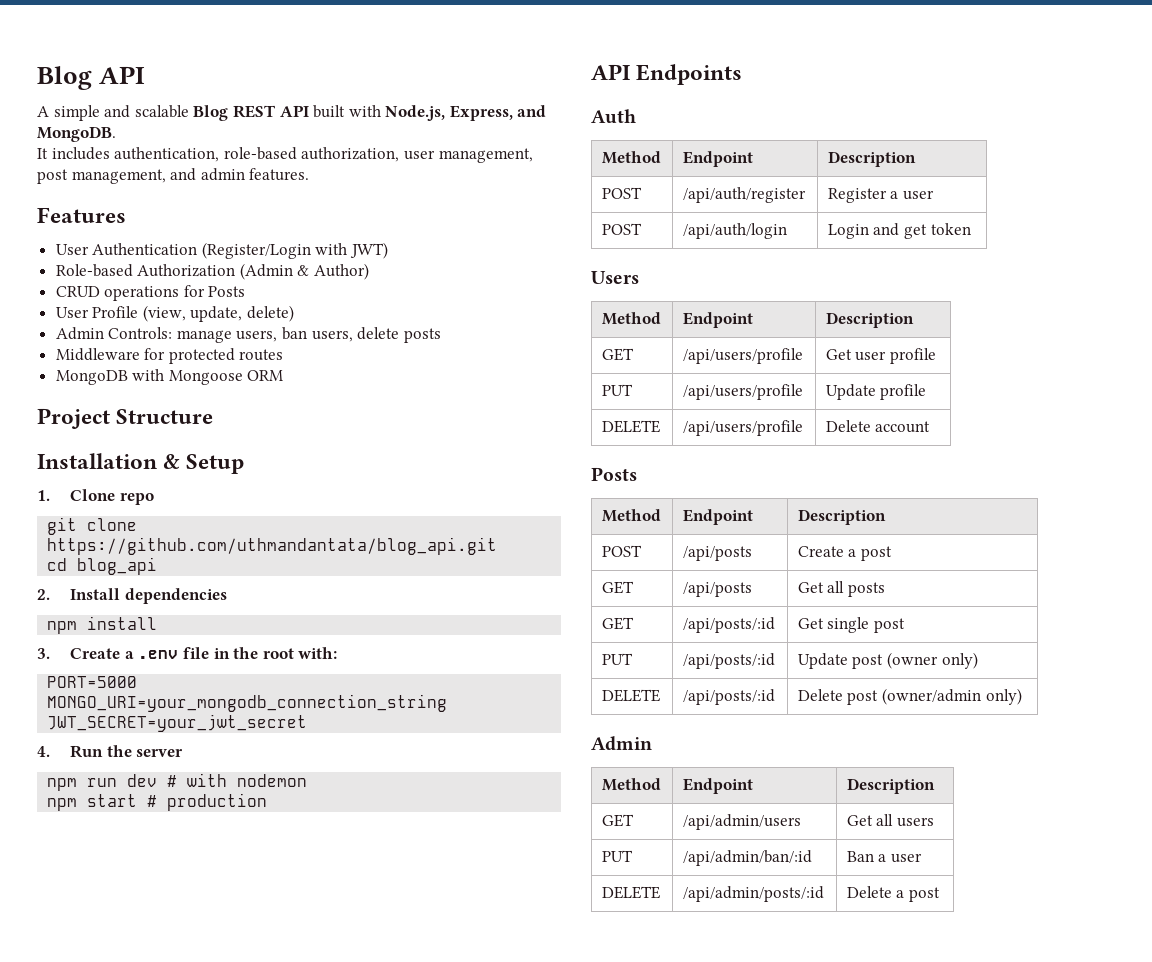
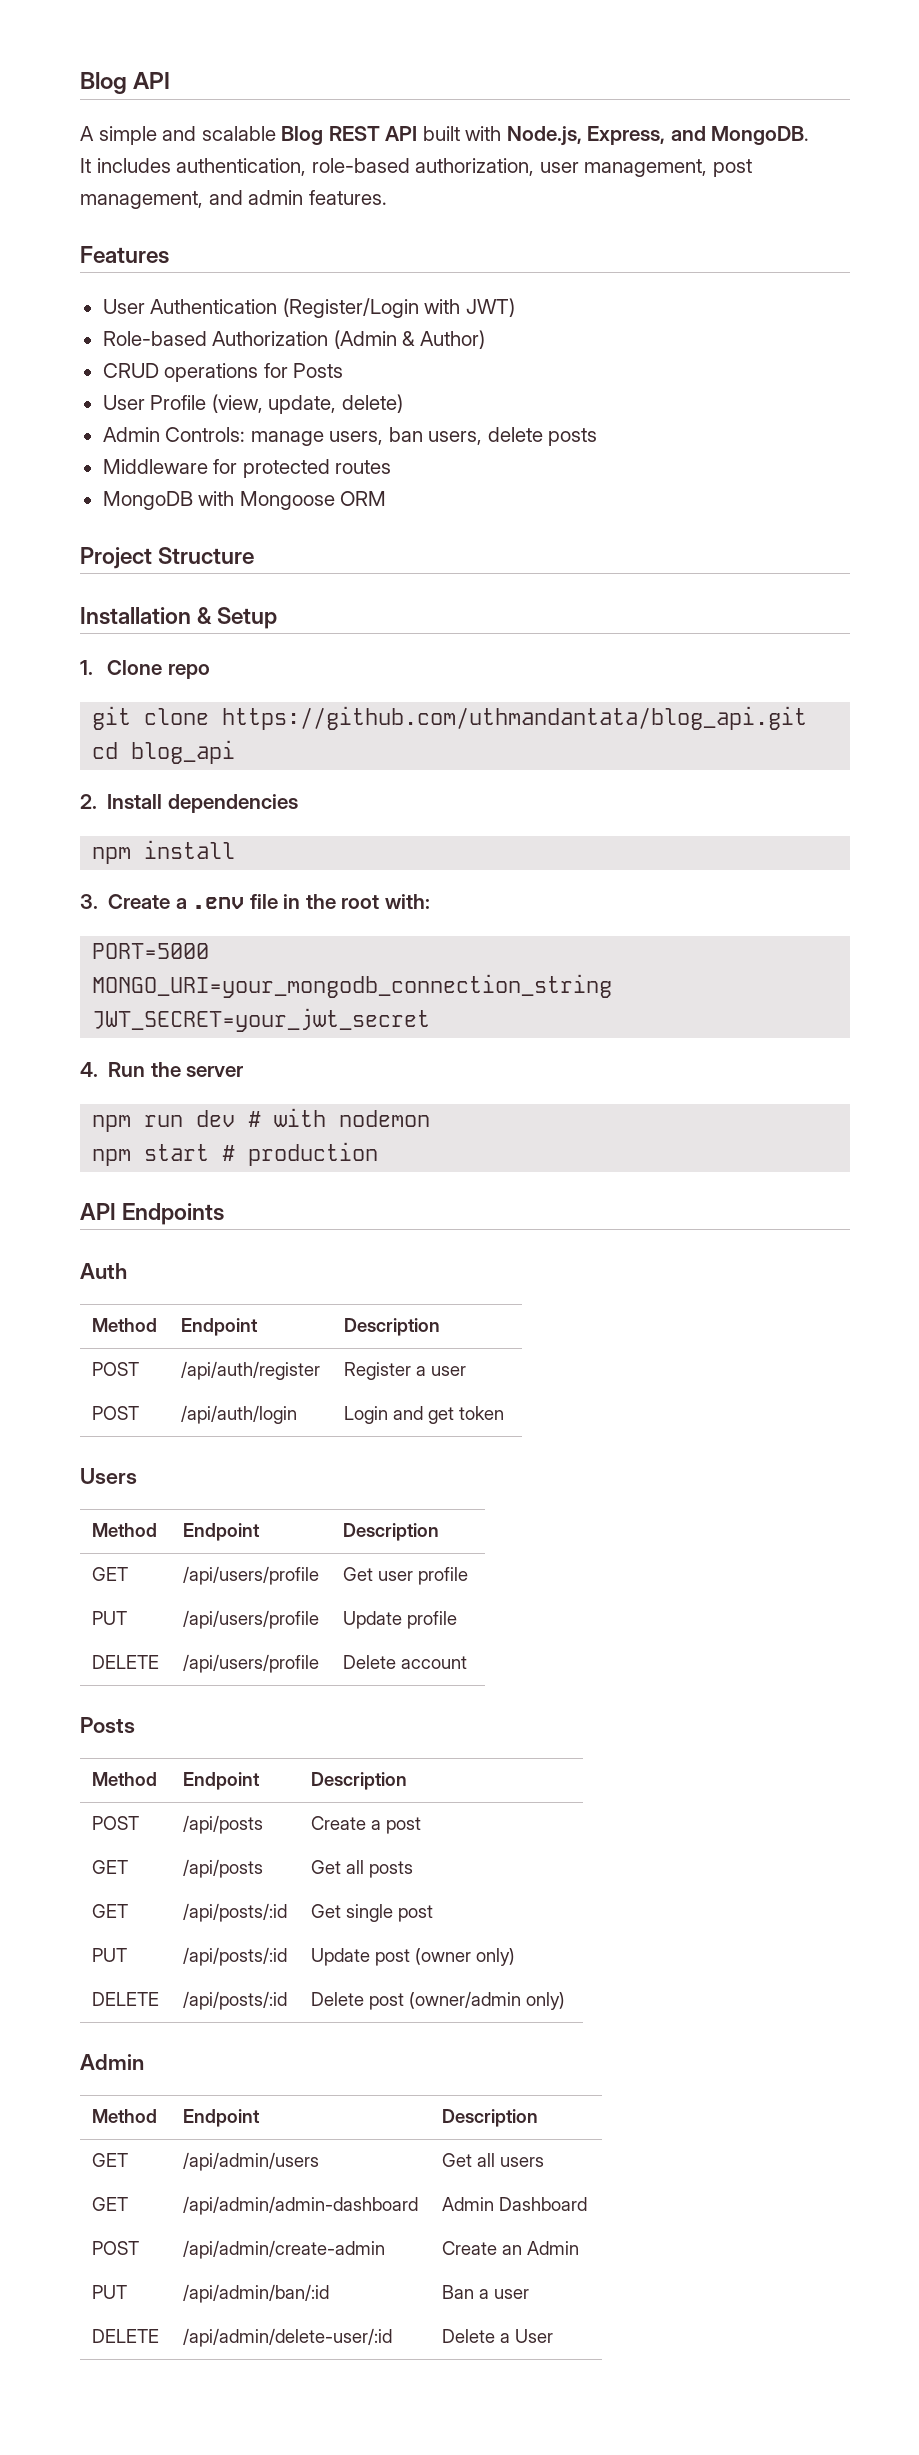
+ GET | /api/admin/admin-dashboard | Admin Dashboard
+ POST | /api/admin/create-admin | Create an Admin
- DELETE | /api/admin/posts/:id | Delete a post
+ DELETE | /api/admin/delete-user/:id | Delete a User

